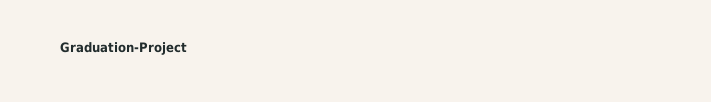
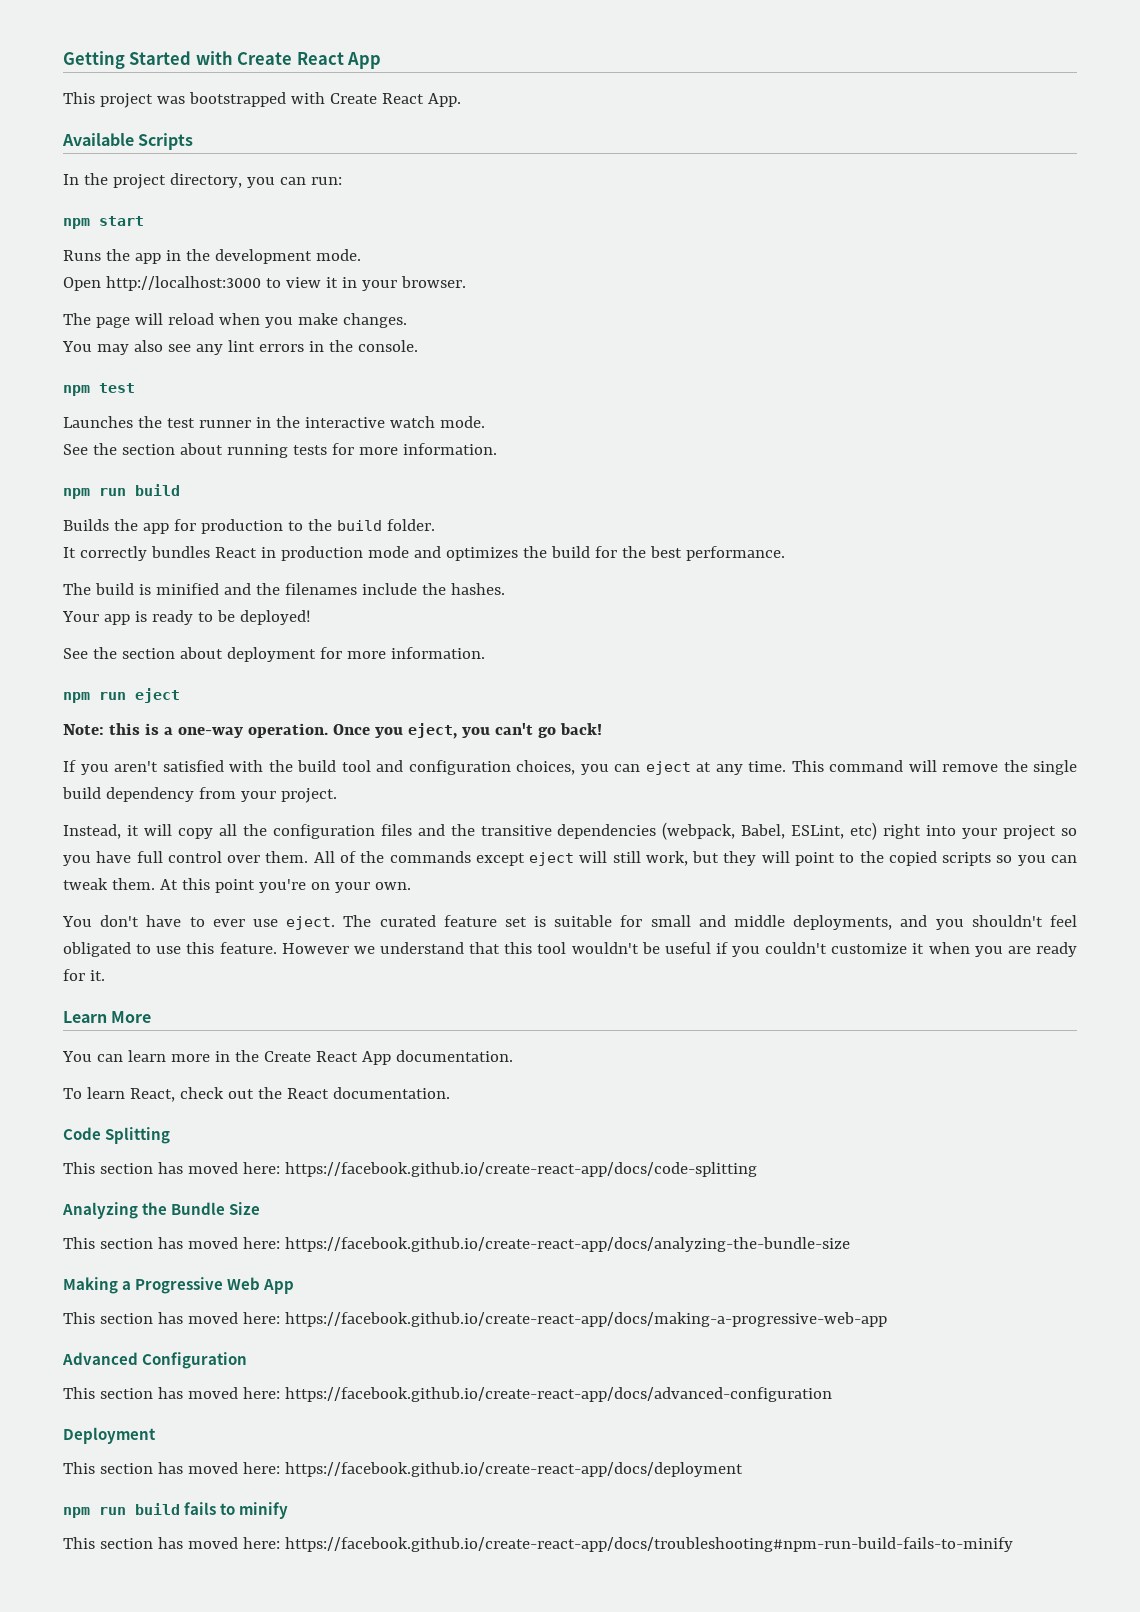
- Graduation-Project
+ Getting Started with Create React App
+ This project was bootstrapped with Create React App.
+ Available Scripts
+ In the project directory, you can run:
+ npm start
+ Runs the app in the development mode.
+ Open http://localhost:3000 to view it in your browser.
+ The page will reload when you make changes.
+ You may also see any lint errors in the console.
+ npm test
+ Launches the test runner in the interactive watch mode.
+ See the section about running tests for more information.
+ npm run build
+ Builds the app for production to the build folder.
+ It correctly bundles React in production mode and optimizes the build for the best performance.
+ The build is minified and the filenames include the hashes.
+ Your app is ready to be deployed!
+ See the section about deployment for more information.
+ npm run eject
+ Note: this is a one-way operation. Once you eject, you can't go back!
+ If you aren't satisfied with the build tool and configuration choices, you can eject at any time. This command will remove the single build dependency from your project.
+ Instead, it will copy all the configuration files and the transitive dependencies (webpack, Babel, ESLint, etc) right into your project so you have full control over them. All of the commands except eject will still work, but they will point to the copied scripts so you can tweak them. At this point you're on your own.
+ You don't have to ever use eject. The curated feature set is suitable for small and middle deployments, and you shouldn't feel obligated to use this feature. However we understand that this tool wouldn't be useful if you couldn't customize it when you are ready for it.
+ Learn More
+ You can learn more in the Create React App documentation.
+ To learn React, check out the React documentation.
+ Code Splitting
+ This section has moved here: https://facebook.github.io/create-react-app/docs/code-splitting
+ Analyzing the Bundle Size
+ This section has moved here: https://facebook.github.io/create-react-app/docs/analyzing-the-bundle-size
+ Making a Progressive Web App
+ This section has moved here: https://facebook.github.io/create-react-app/docs/making-a-progressive-web-app
+ Advanced Configuration
+ This section has moved here: https://facebook.github.io/create-react-app/docs/advanced-configuration
+ Deployment
+ This section has moved here: https://facebook.github.io/create-react-app/docs/deployment
+ npm run build fails to minify
+ This section has moved here: https://facebook.github.io/create-react-app/docs/troubleshooting#npm-run-build-fails-to-minify

